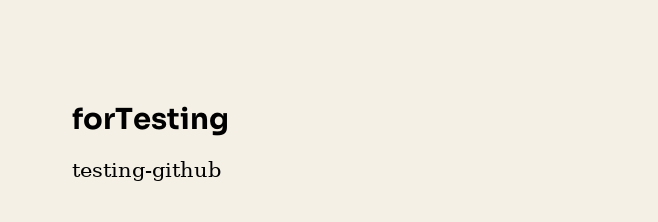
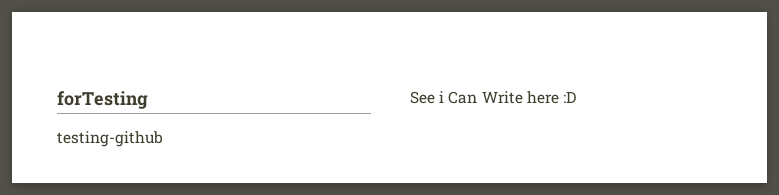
+ See i Can Write here :D

